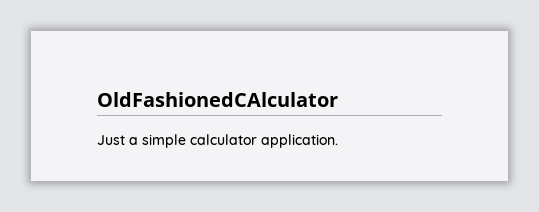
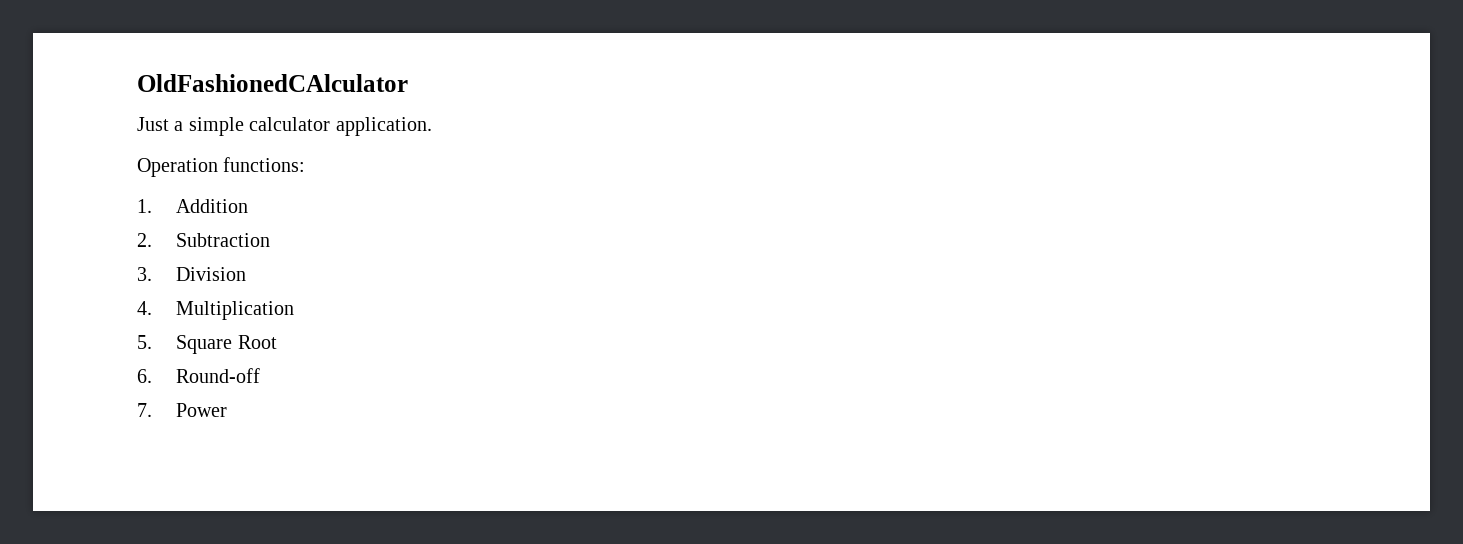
+ Operation functions:
+ 1. Addition
+ 2. Subtraction
+ 3. Division
+ 4. Multiplication
+ 5. Square Root
+ 6. Round-off
+ 7. Power

